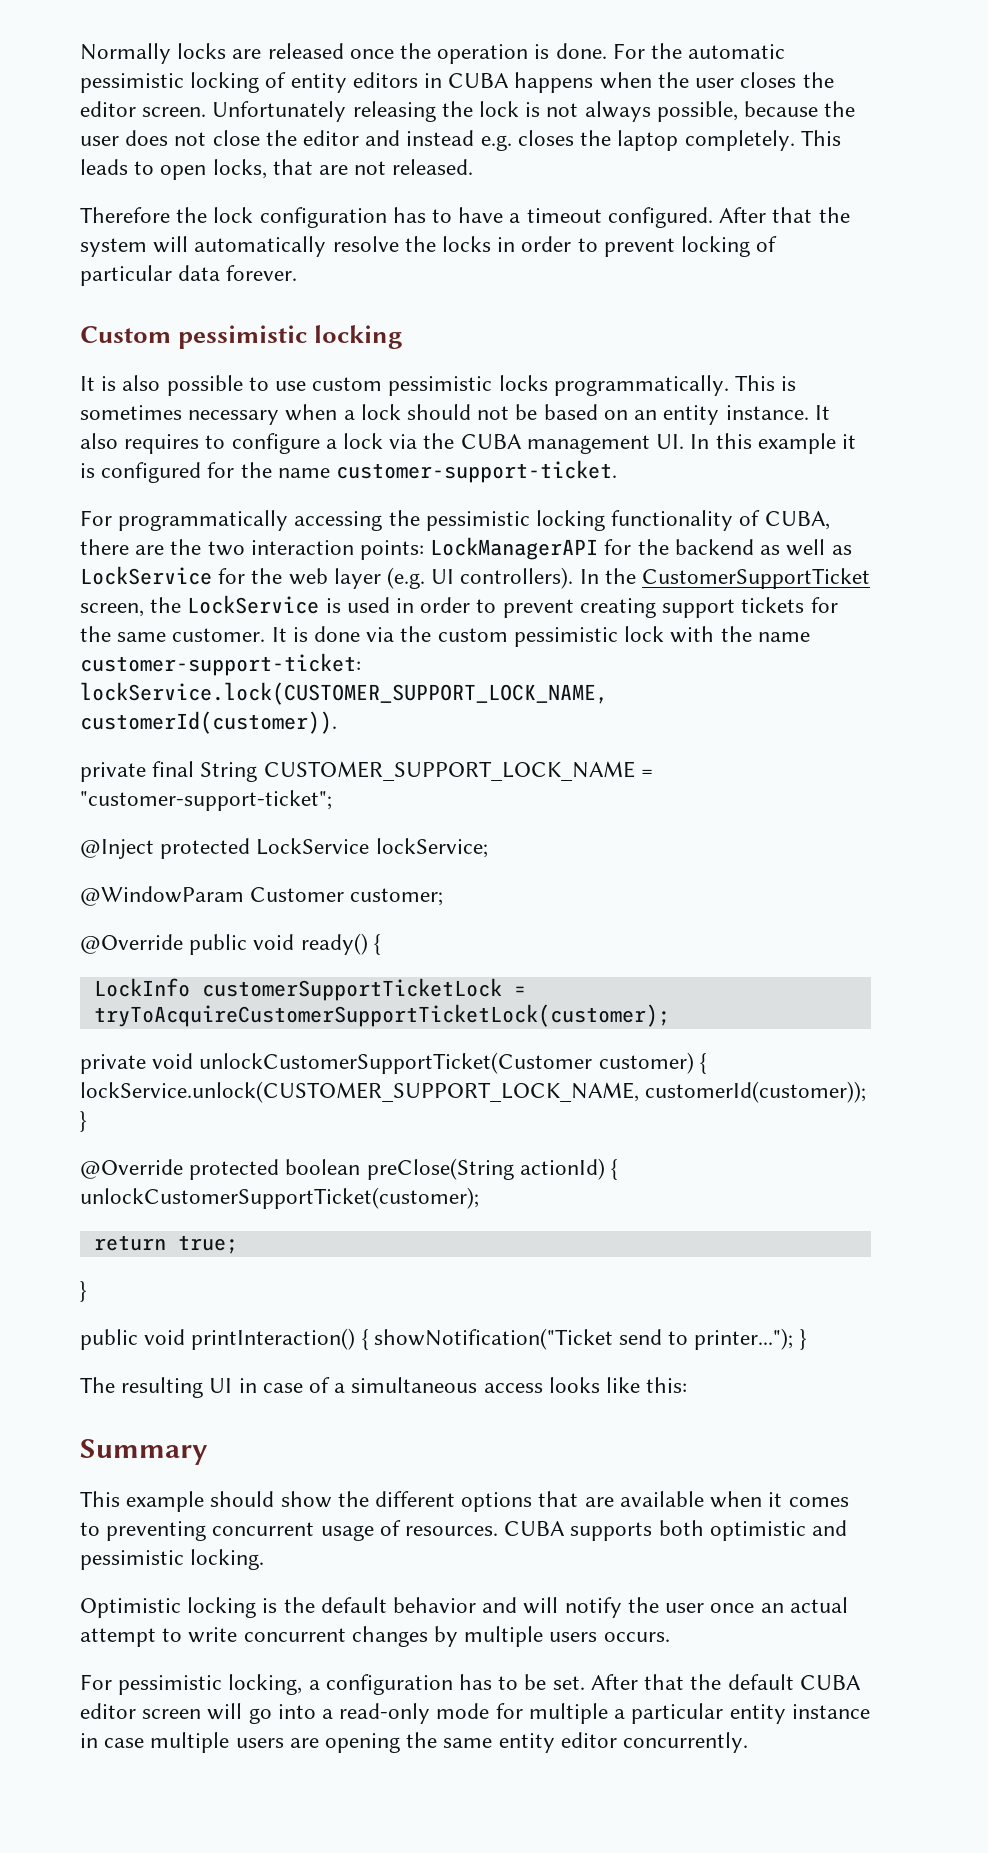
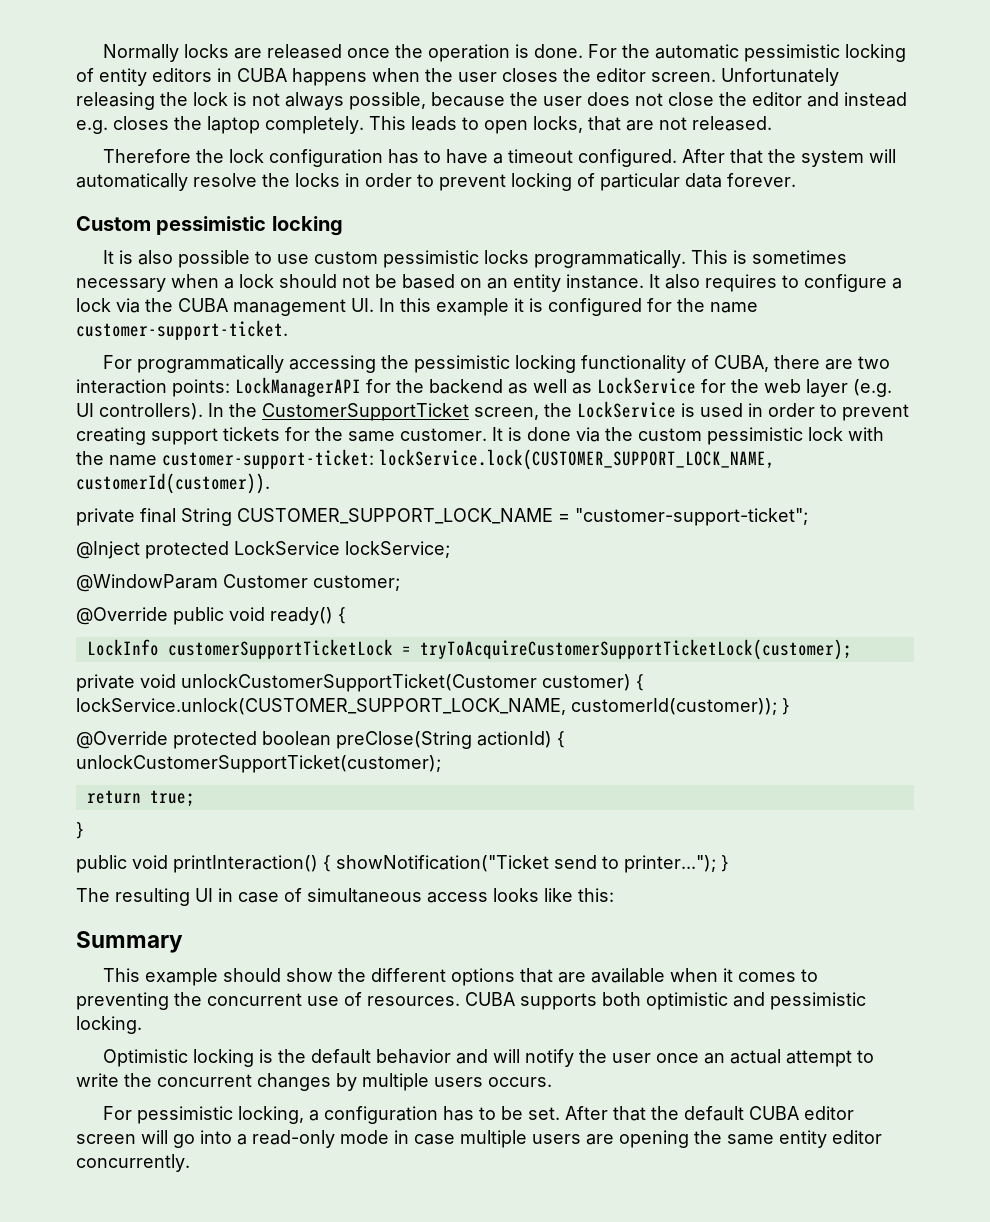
- For programmatically accessing the pessimistic locking functionality of CUBA, there are the two interaction points: LockManagerAPI for the backend as well as LockService for the web layer (e.g. UI controllers).
+ For programmatically accessing the pessimistic locking functionality of CUBA, there are two interaction points: LockManagerAPI for the backend as well as LockService for the web layer (e.g. UI controllers).
- The resulting UI in case of a simultaneous access looks like this:
+ The resulting UI in case of simultaneous access looks like this:
- This example should show the different options that are available when it comes to preventing concurrent usage of resources.
+ This example should show the different options that are available when it comes to preventing the concurrent use of resources.
- Optimistic locking is the default behavior and will notify the user once an actual attempt to write concurrent changes by multiple users occurs.
+ Optimistic locking is the default behavior and will notify the user once an actual attempt to write the concurrent changes by multiple users occurs.
- After that the default CUBA editor screen will go into a read-only mode for multiple a particular entity instance in case multiple users are opening the same entity editor concurrently.
+ After that the default CUBA editor screen will go into a read-only mode in case multiple users are opening the same entity editor concurrently.

